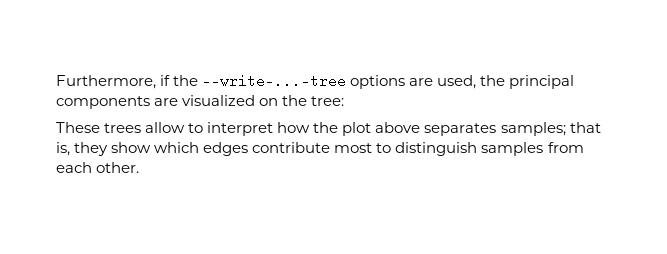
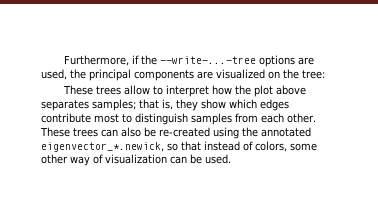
+ These trees can also be re-created using the annotated eigenvector_*.newick, so that instead of colors, some other way of visualization can be used.

